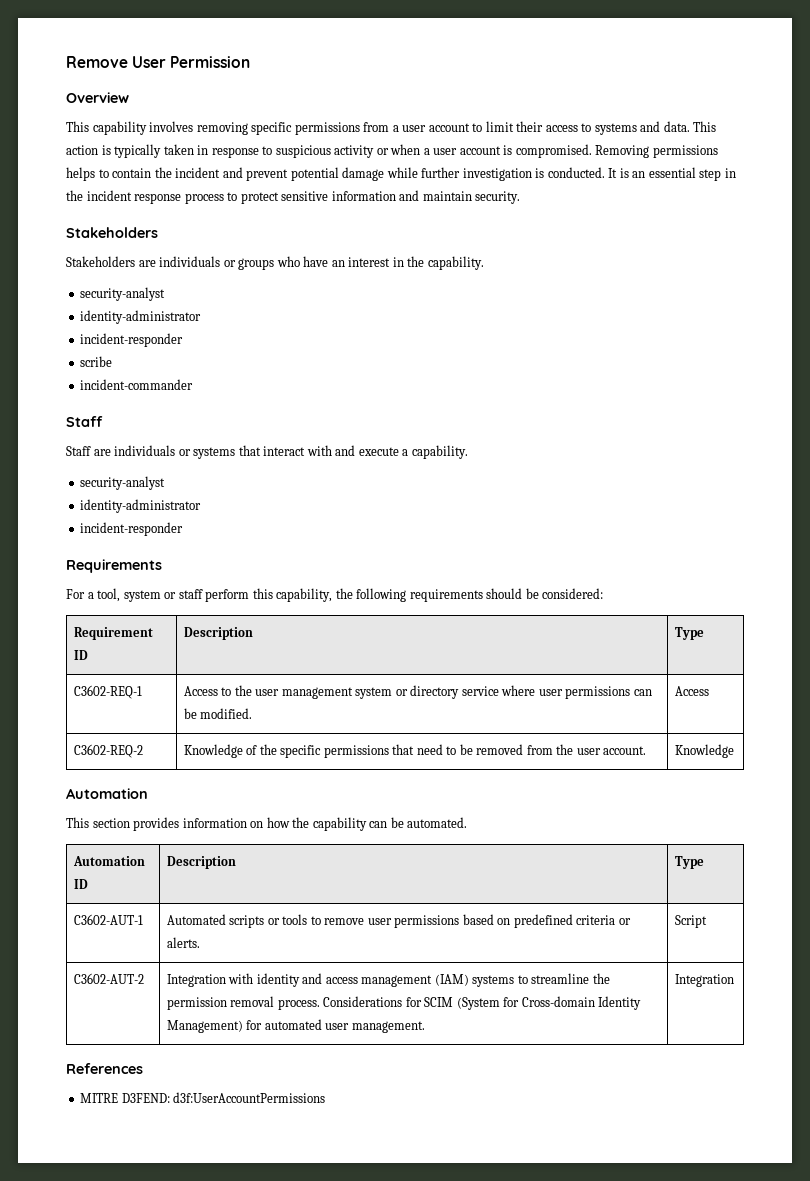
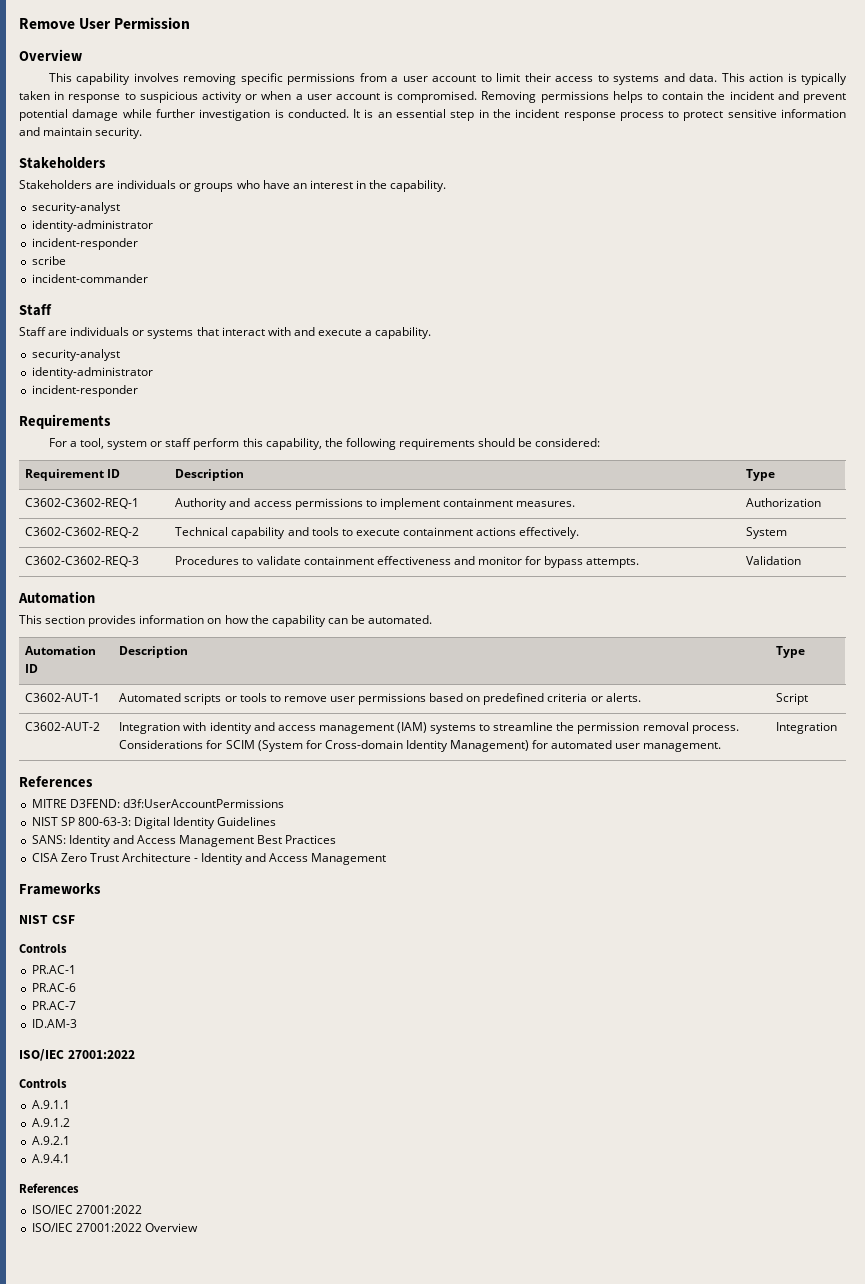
- C3602-REQ-1 | Access to the user management system or directory service where user permissions can be modified. | Access
- C3602-REQ-2 | Knowledge of the specific permissions that need to be removed from the user account. | Knowledge
+ C3602-C3602-REQ-1 | Authority and access permissions to implement containment measures. | Authorization
+ C3602-C3602-REQ-2 | Technical capability and tools to execute containment actions effectively. | System
+ C3602-C3602-REQ-3 | Procedures to validate containment effectiveness and monitor for bypass attempts. | Validation
+ NIST SP 800-63-3: Digital Identity Guidelines
+ SANS: Identity and Access Management Best Practices
+ CISA Zero Trust Architecture - Identity and Access Management
+ Frameworks
+ NIST CSF
+ Controls
+ PR.AC-1
+ PR.AC-6
+ PR.AC-7
+ ID.AM-3
+ ISO/IEC 27001:2022
+ Controls
+ A.9.1.1
+ A.9.1.2
+ A.9.2.1
+ A.9.4.1
+ References
+ ISO/IEC 27001:2022
+ ISO/IEC 27001:2022 Overview

